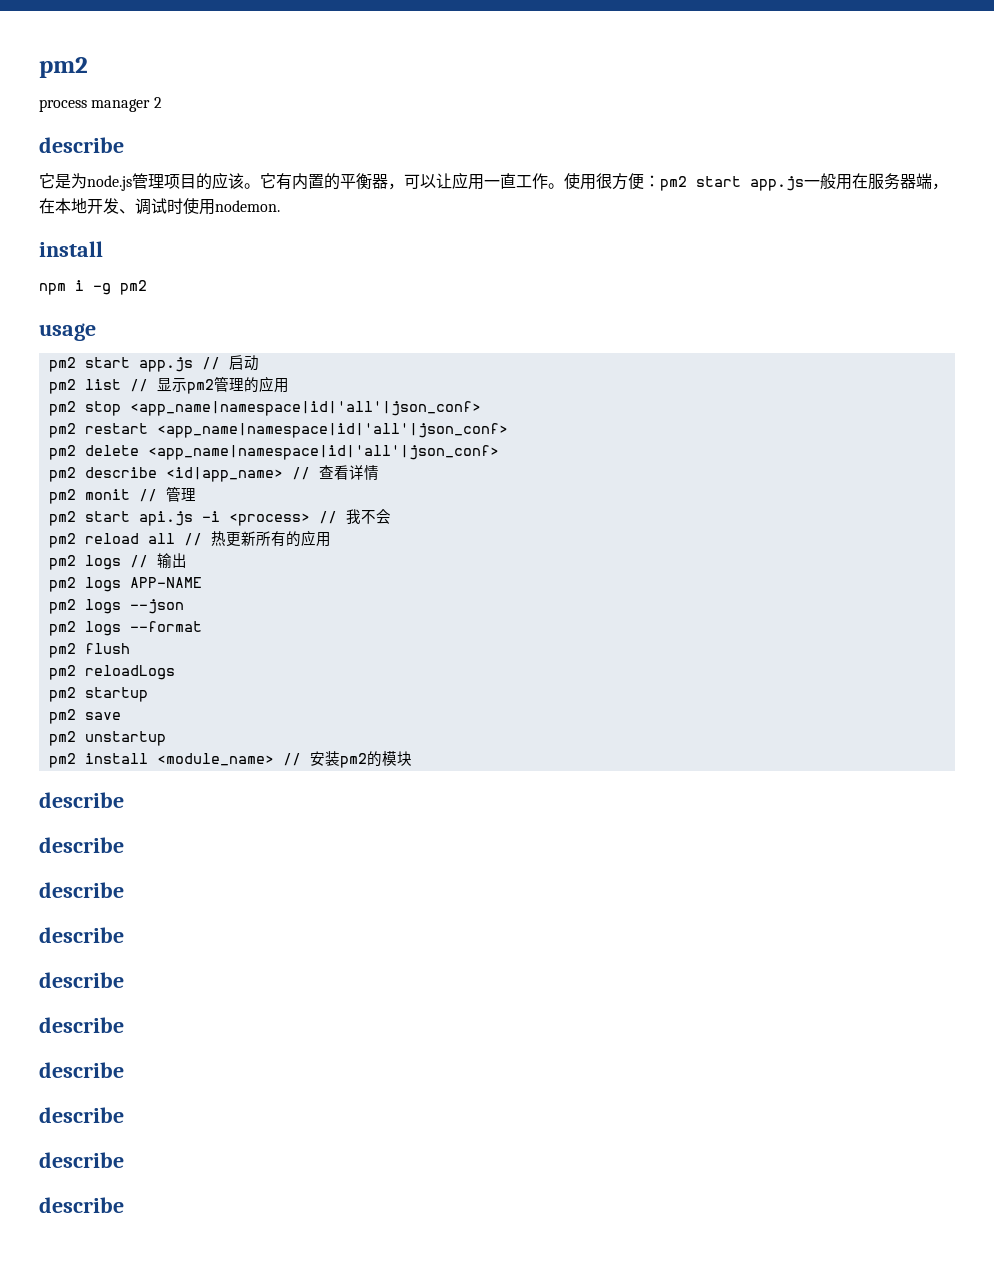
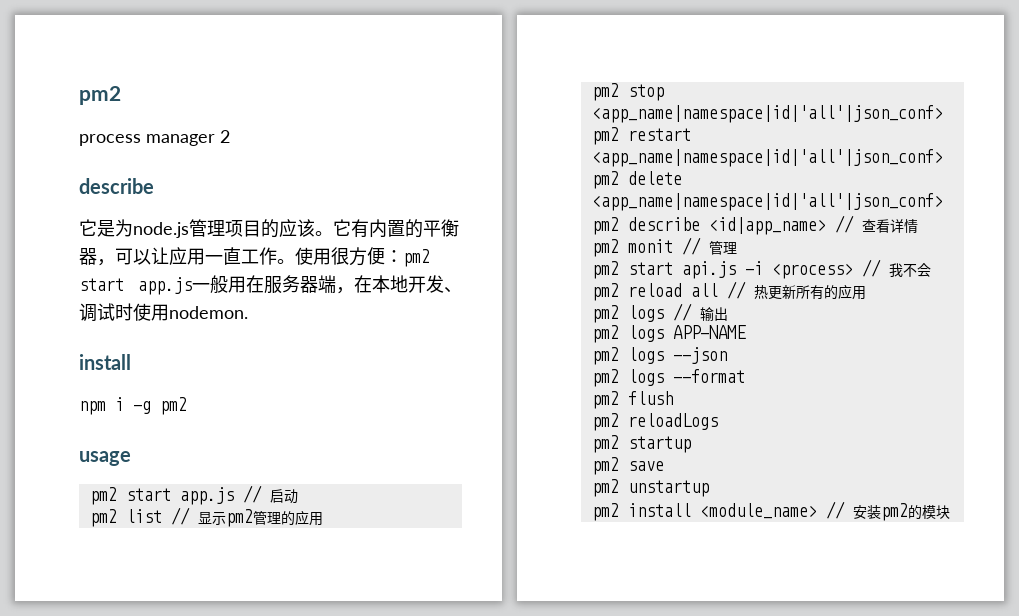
  pm2 install <module_name> // 安装pm2的模块
- describe
- describe
- describe
- describe
- describe
- describe
- describe
- describe
- describe
- describe

